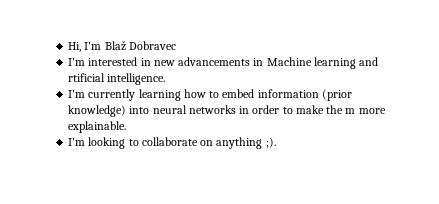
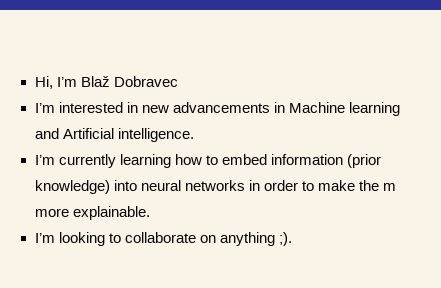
- I’m interested in new advancements in Machine learning and rtificial intelligence.
+ I’m interested in new advancements in Machine learning and Artificial intelligence.

